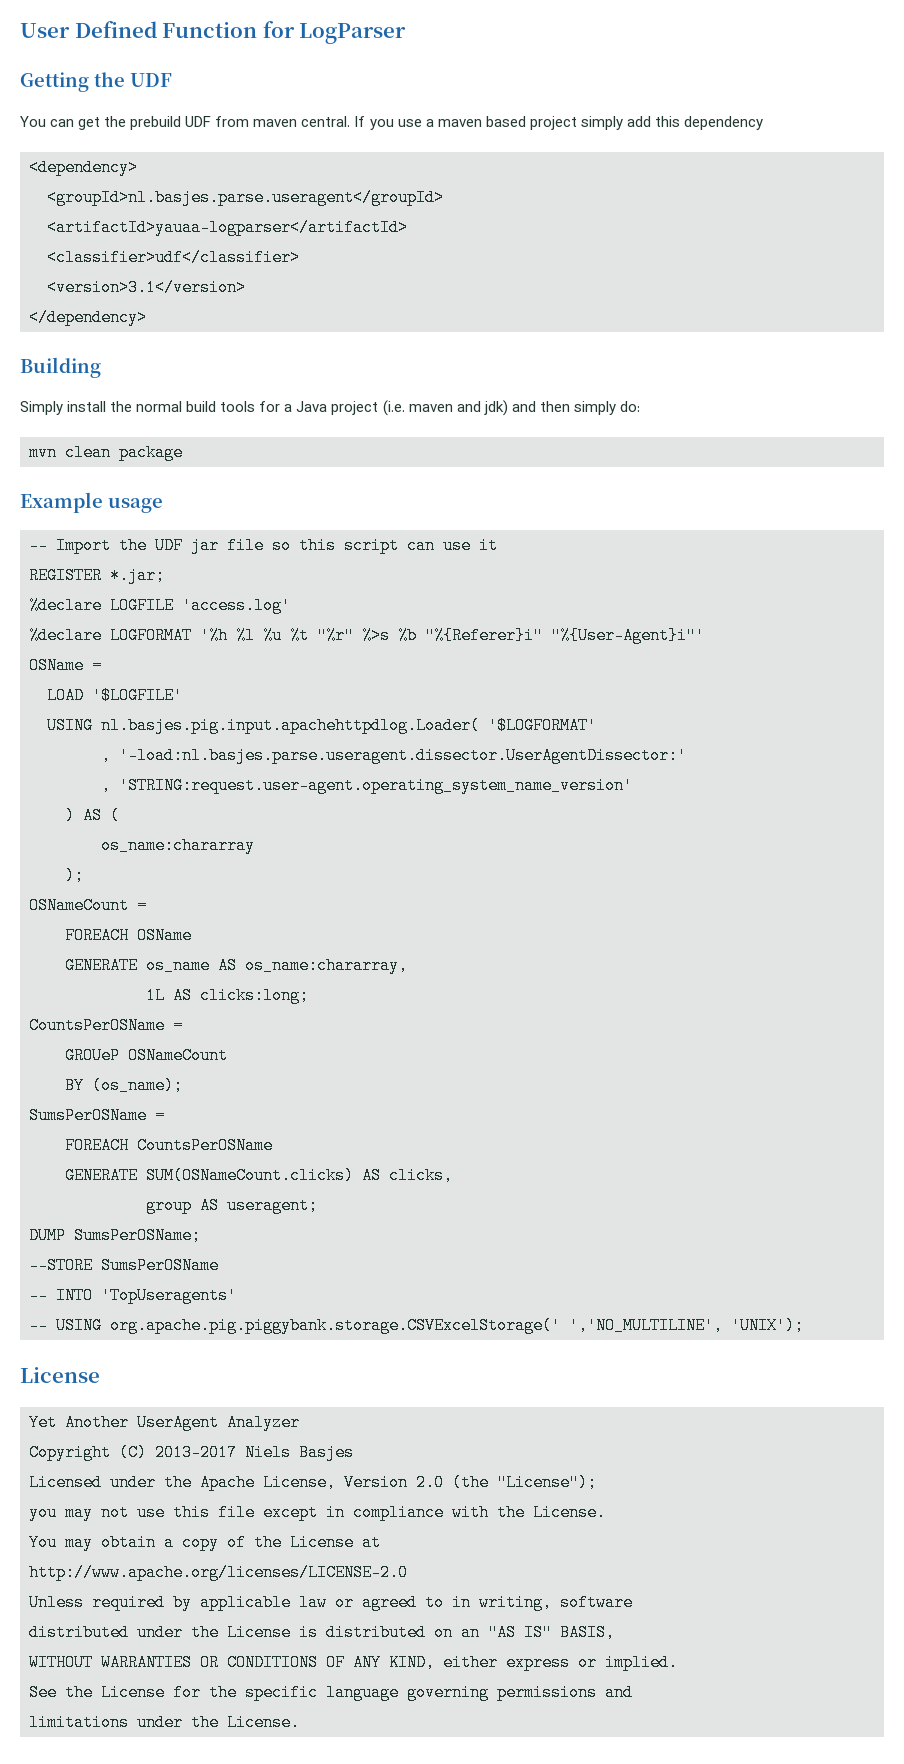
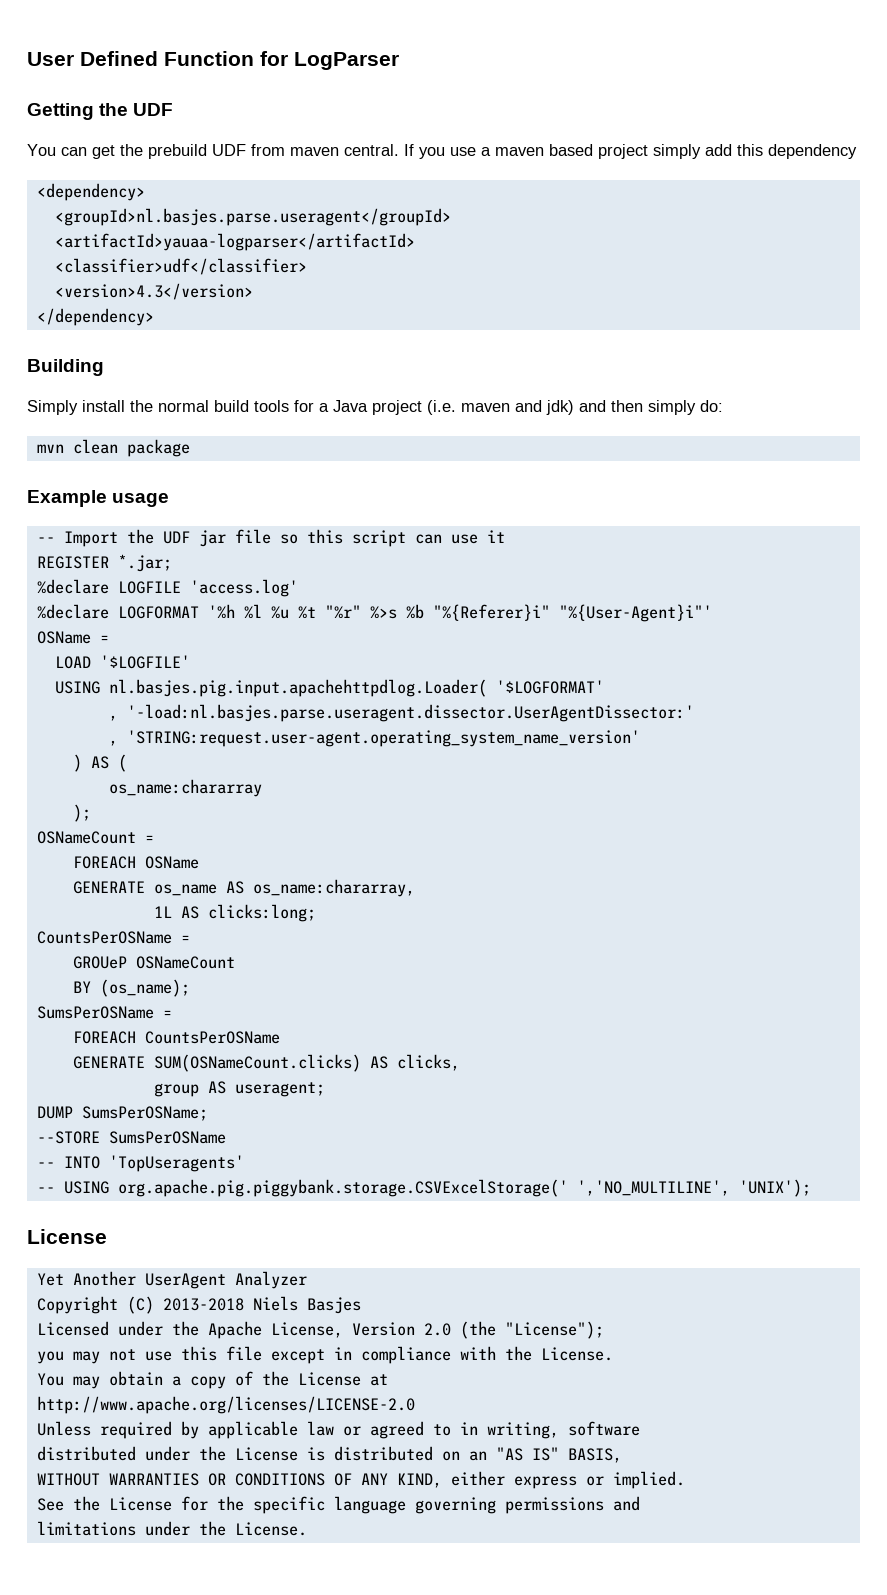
- <version>3.1</version>
+ <version>4.3</version>
- Copyright (C) 2013-2017 Niels Basjes
+ Copyright (C) 2013-2018 Niels Basjes

